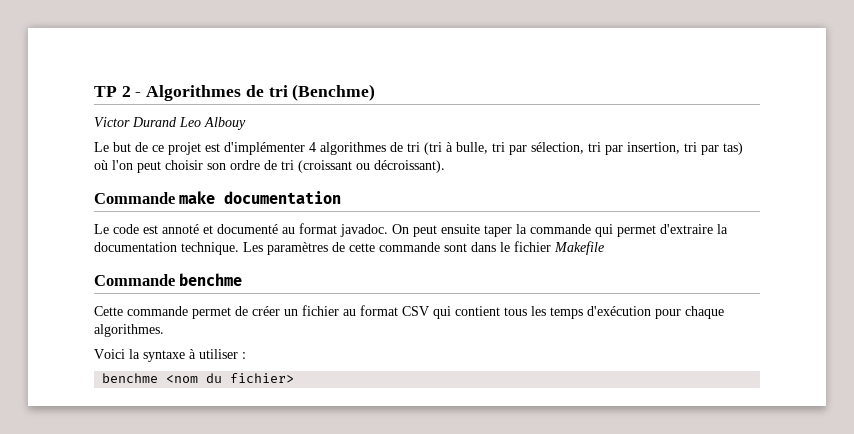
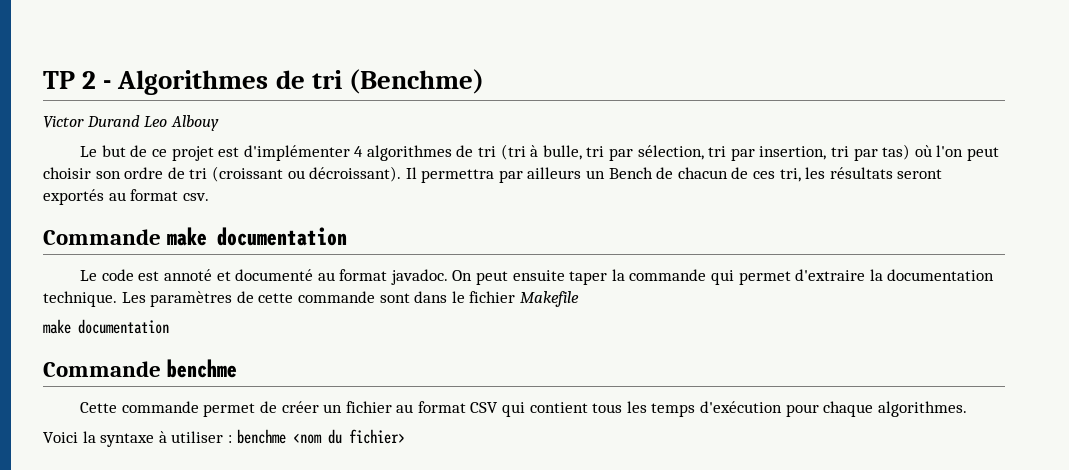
+ Il permettra par ailleurs un Bench de chacun de ces tri, les résultats seront exportés au format csv.
  Les paramètres de cette commande sont dans le fichier Makefile
+ make documentation
- Voici la syntaxe à utiliser :
- benchme <nom du fichier>
+ Voici la syntaxe à utiliser : benchme <nom du fichier>

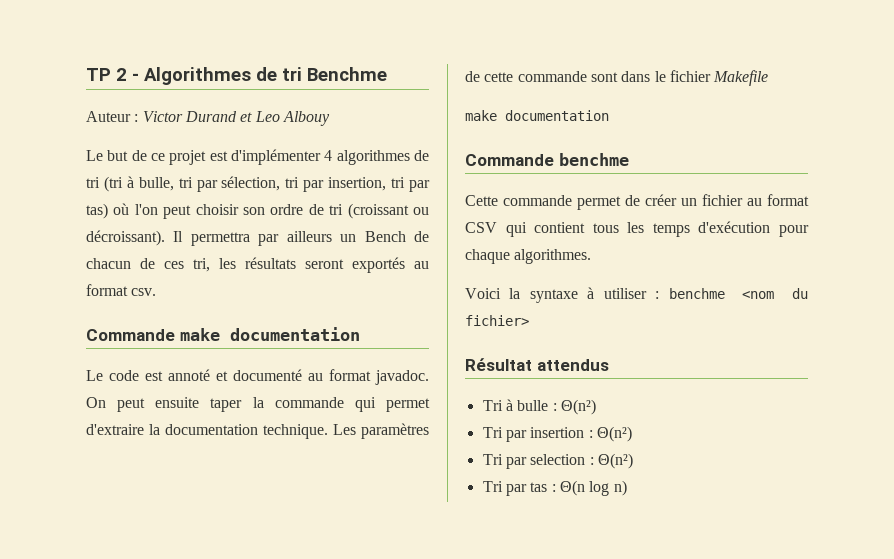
- TP 2 - Algorithmes de tri (Benchme)
- Victor Durand Leo Albouy
+ TP 2 - Algorithmes de tri Benchme
+ Auteur : Victor Durand et Leo Albouy
+ Résultat attendus
+ Tri à bulle : Θ(n²)
+ Tri par insertion : Θ(n²)
+ Tri par selection : Θ(n²)
+ Tri par tas : Θ(n log n)

